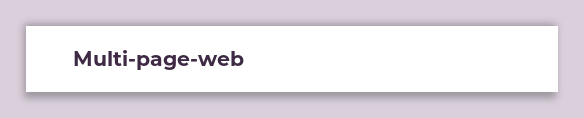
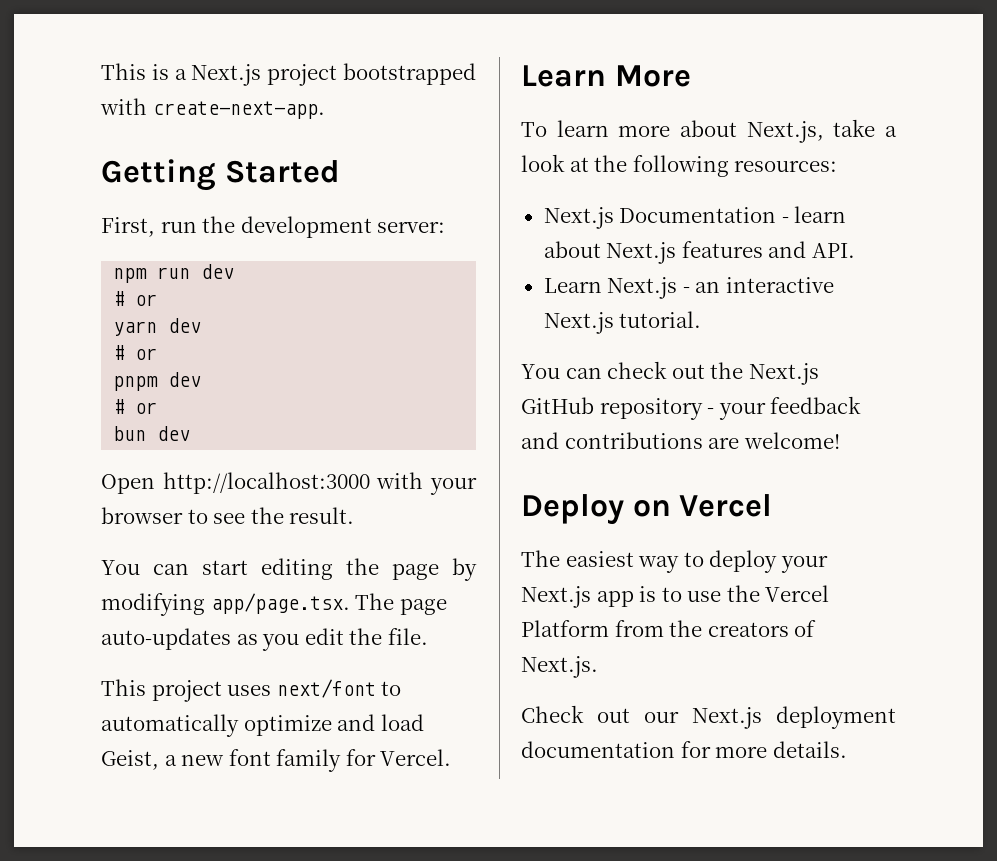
- Multi-page-web
+ This is a Next.js project bootstrapped with create-next-app.
+ Getting Started
+ First, run the development server:
+ npm run dev
+ # or
+ yarn dev
+ # or
+ pnpm dev
+ # or
+ bun dev
+ Open http://localhost:3000 with your browser to see the result.
+ You can start editing the page by modifying app/page.tsx. The page auto-updates as you edit the file.
+ This project uses next/font to automatically optimize and load Geist, a new font family for Vercel.
+ Learn More
+ To learn more about Next.js, take a look at the following resources:
+ Next.js Documentation - learn about Next.js features and API.
+ Learn Next.js - an interactive Next.js tutorial.
+ You can check out the Next.js GitHub repository - your feedback and contributions are welcome!
+ Deploy on Vercel
+ The easiest way to deploy your Next.js app is to use the Vercel Platform from the creators of Next.js.
+ Check out our Next.js deployment documentation for more details.

